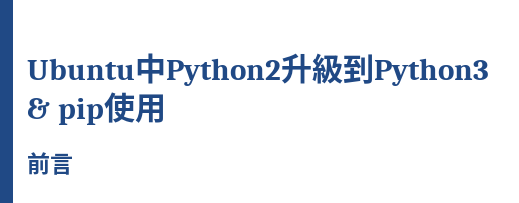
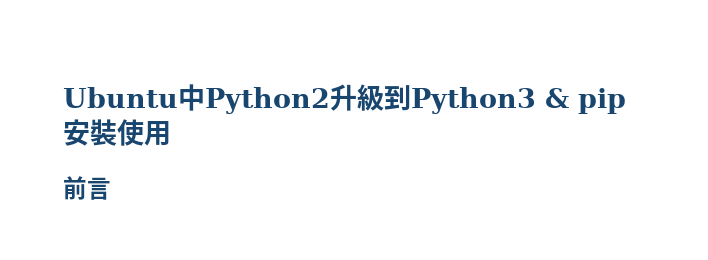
- Ubuntu中Python2升級到Python3 & pip使用
+ Ubuntu中Python2升級到Python3 & pip安裝使用

